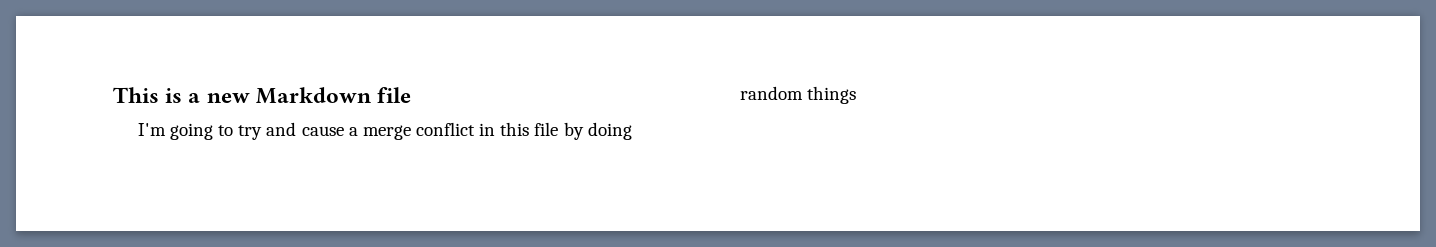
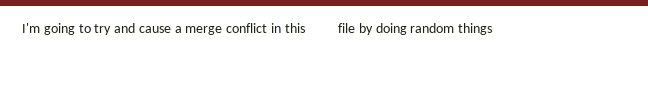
- This is a new Markdown file

